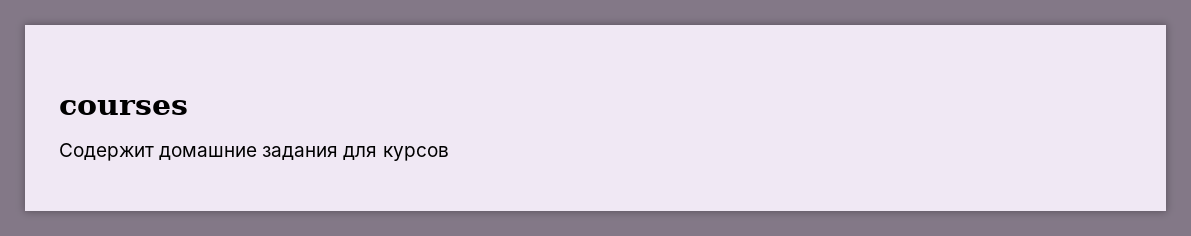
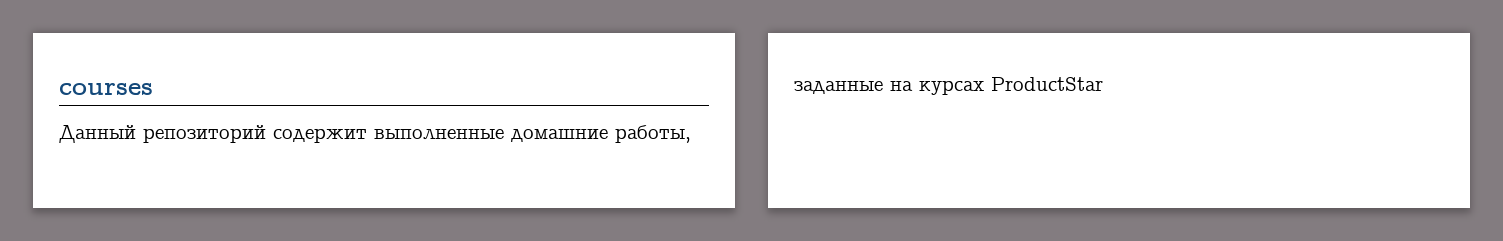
- Содержит домашние задания для курсов
+ Данный репозиторий содержит выполненные домашние работы, заданные на курсах ProductStar

